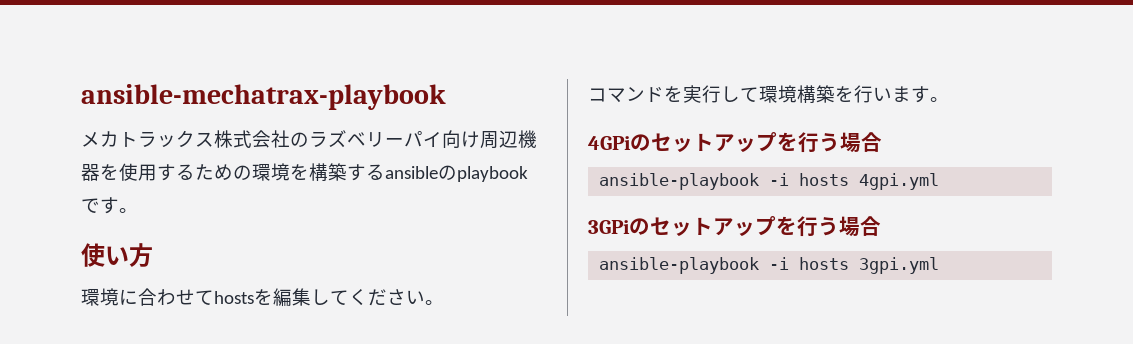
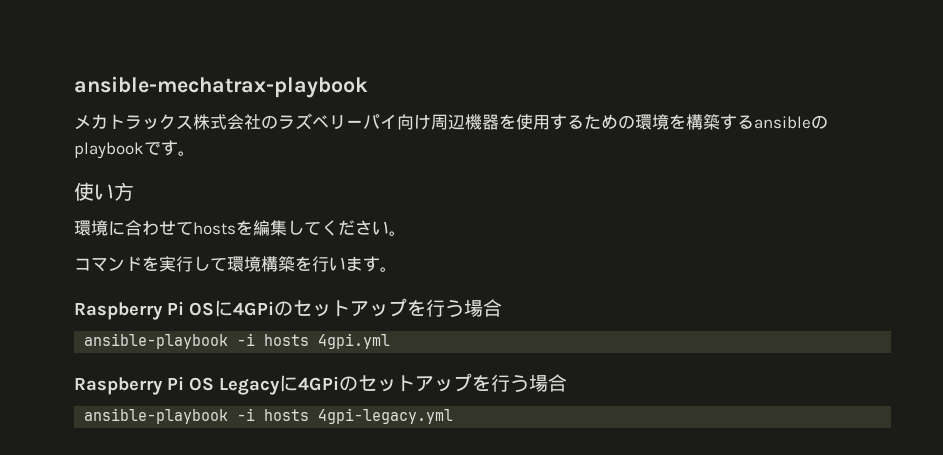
- 4GPiのセットアップを行う場合
+ Raspberry Pi OSに4GPiのセットアップを行う場合
- 3GPiのセットアップを行う場合
- ansible-playbook -i hosts 3gpi.yml
+ Raspberry Pi OS Legacyに4GPiのセットアップを行う場合
+ ansible-playbook -i hosts 4gpi-legacy.yml

